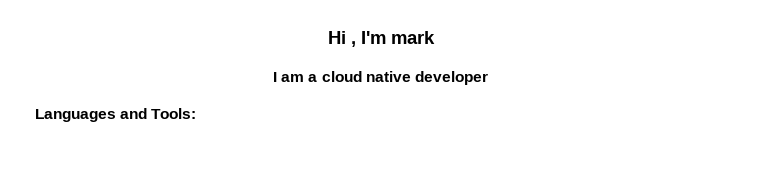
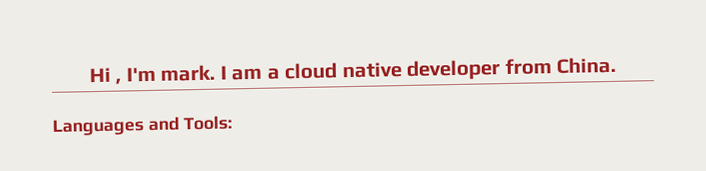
- Hi , I'm mark
- I am a cloud native developer
+ Hi , I'm mark. I am a cloud native developer from China.

